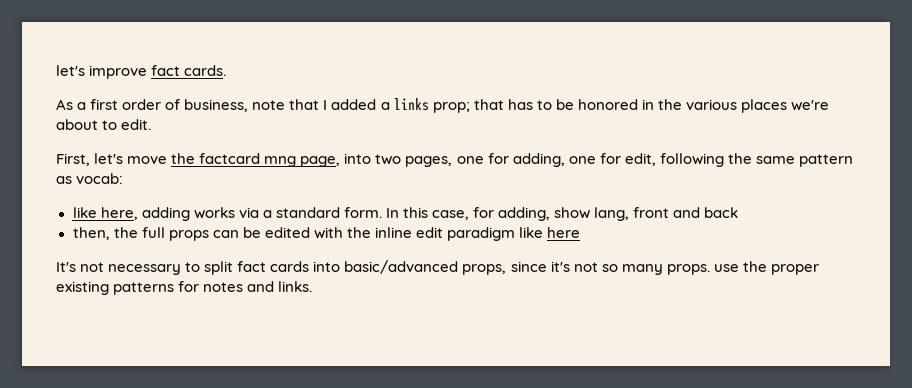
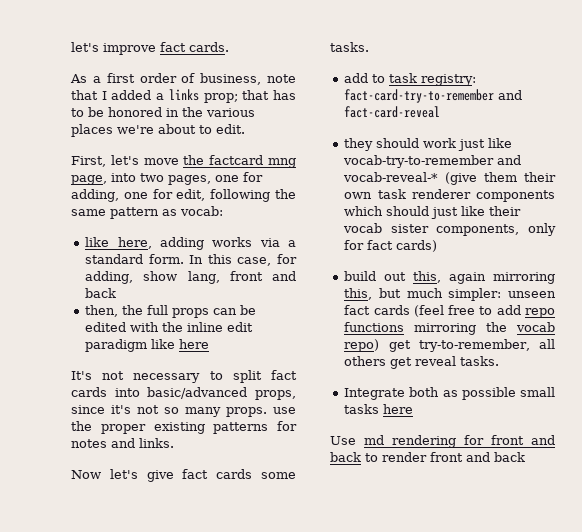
+ Now let's give fact cards some tasks.
+ add to task registry: fact-card-try-to-remember and fact-card-reveal
+ they should work just like vocab-try-to-remember and vocab-reveal-* (give them their own task renderer components which should just like their vocab sister components, only for fact cards)
+ build out this, again mirroring this, but much simpler: unseen fact cards (feel free to add repo functions mirroring the vocab repo) get try-to-remember, all others get reveal tasks.
+ Integrate both as possible small tasks here
+ Use md rendering for front and back to render front and back

